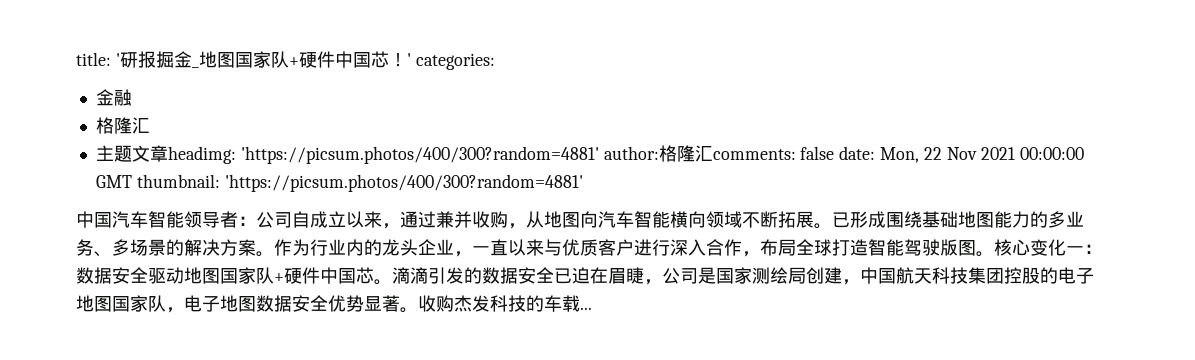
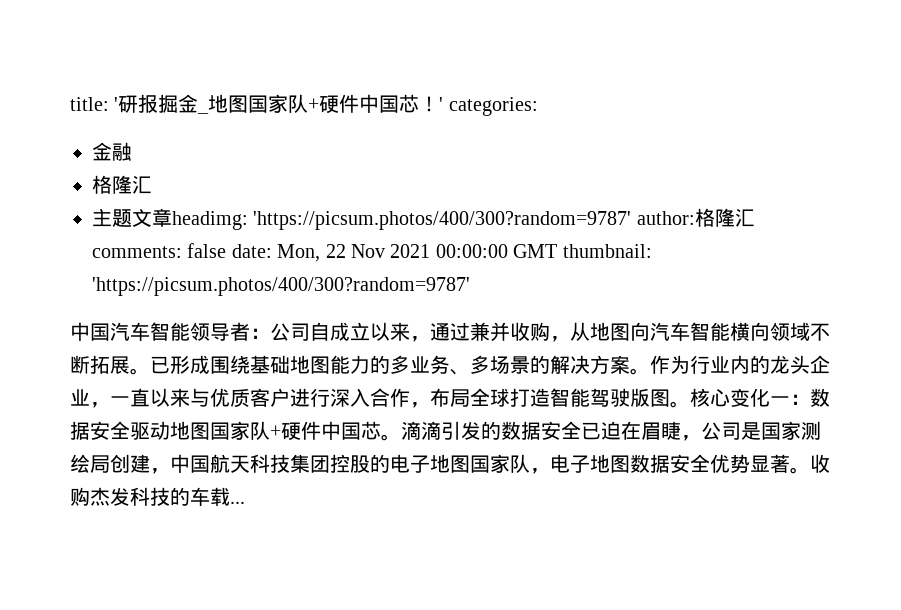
- 主题文章headimg: 'https://picsum.photos/400/300?random=4881' author:格隆汇comments: false date: Mon, 22 Nov 2021 00:00:00 GMT thumbnail: 'https://picsum.photos/400/300?random=4881'
+ 主题文章headimg: 'https://picsum.photos/400/300?random=9787' author:格隆汇comments: false date: Mon, 22 Nov 2021 00:00:00 GMT thumbnail: 'https://picsum.photos/400/300?random=9787'

